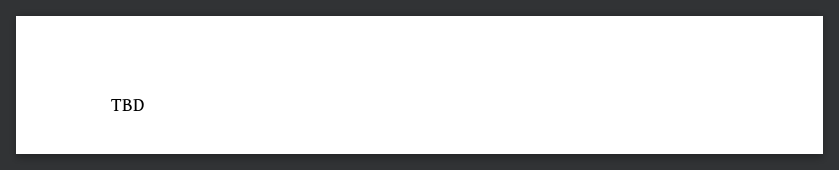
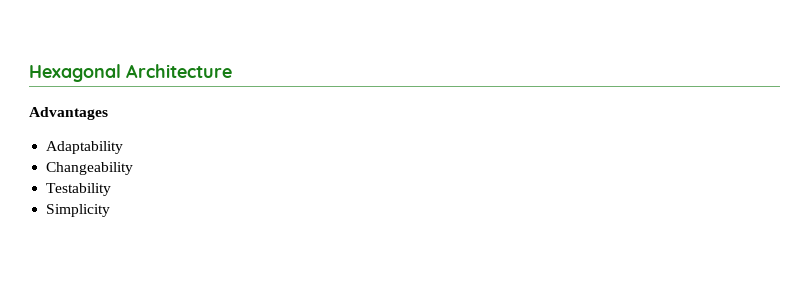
- TBD
+ Hexagonal Architecture
+ Advantages
+ Adaptability
+ Changeability
+ Testability
+ Simplicity

